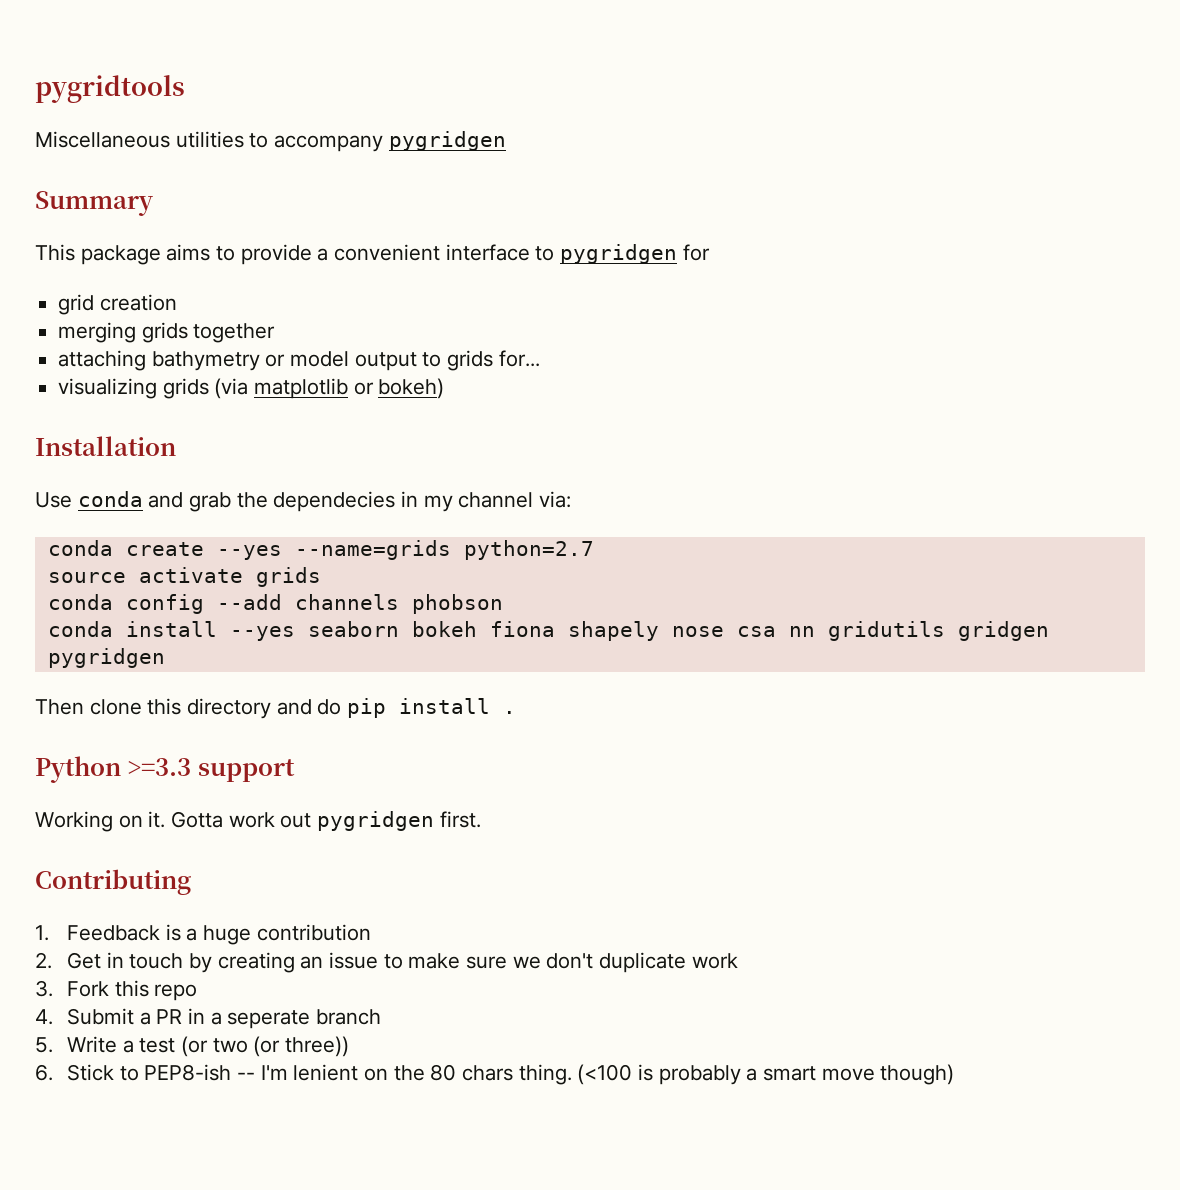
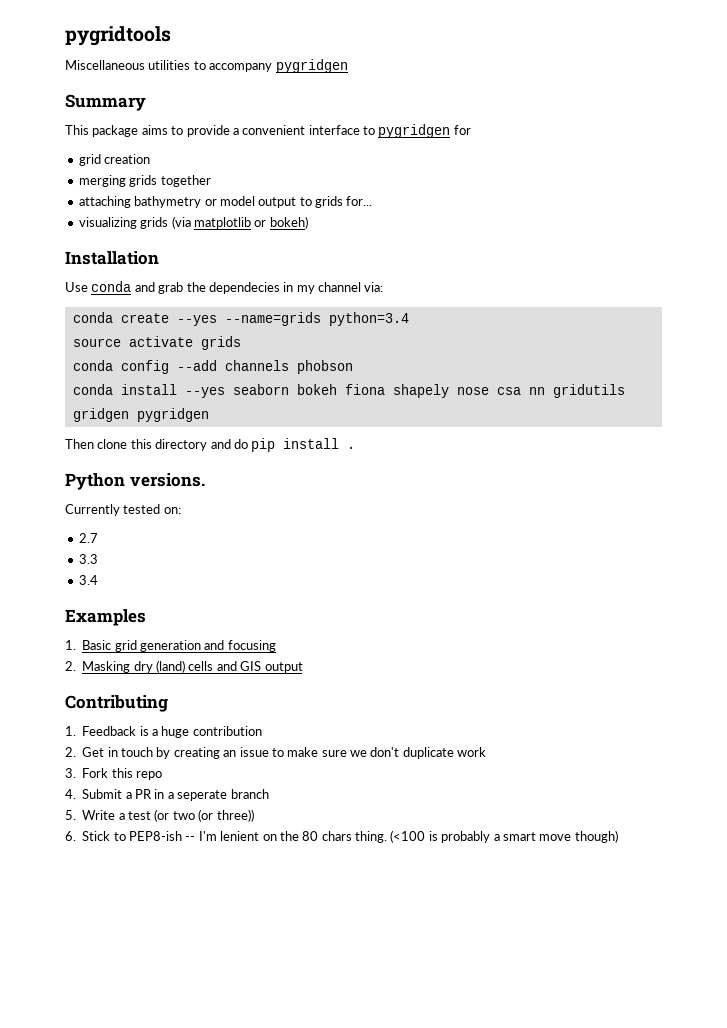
- conda create --yes --name=grids python=2.7
+ conda create --yes --name=grids python=3.4
- Python >=3.3 support
- Working on it. Gotta work out pygridgen first.
+ Python versions.
+ Currently tested on:
+ 2.7
+ 3.3
+ 3.4
+ Examples
+ 1. Basic grid generation and focusing
+ 2. Masking dry (land) cells and GIS output

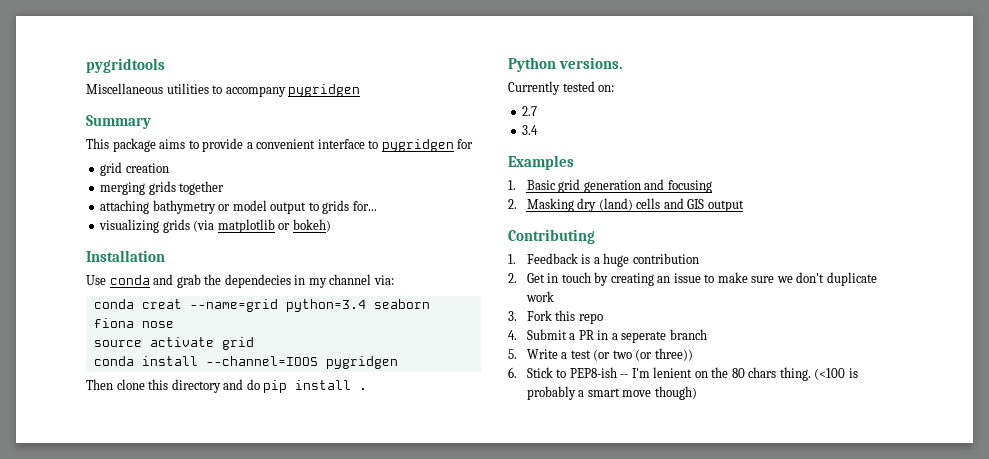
- conda create --yes --name=grids python=3.4
- source activate grids
- conda config --add channels phobson
- conda install --yes seaborn bokeh fiona shapely nose csa nn gridutils gridgen pygridgen
+ conda creat --name=grid python=3.4 seaborn fiona nose
+ source activate grid
+ conda install --channel=IOOS pygridgen
- 3.3

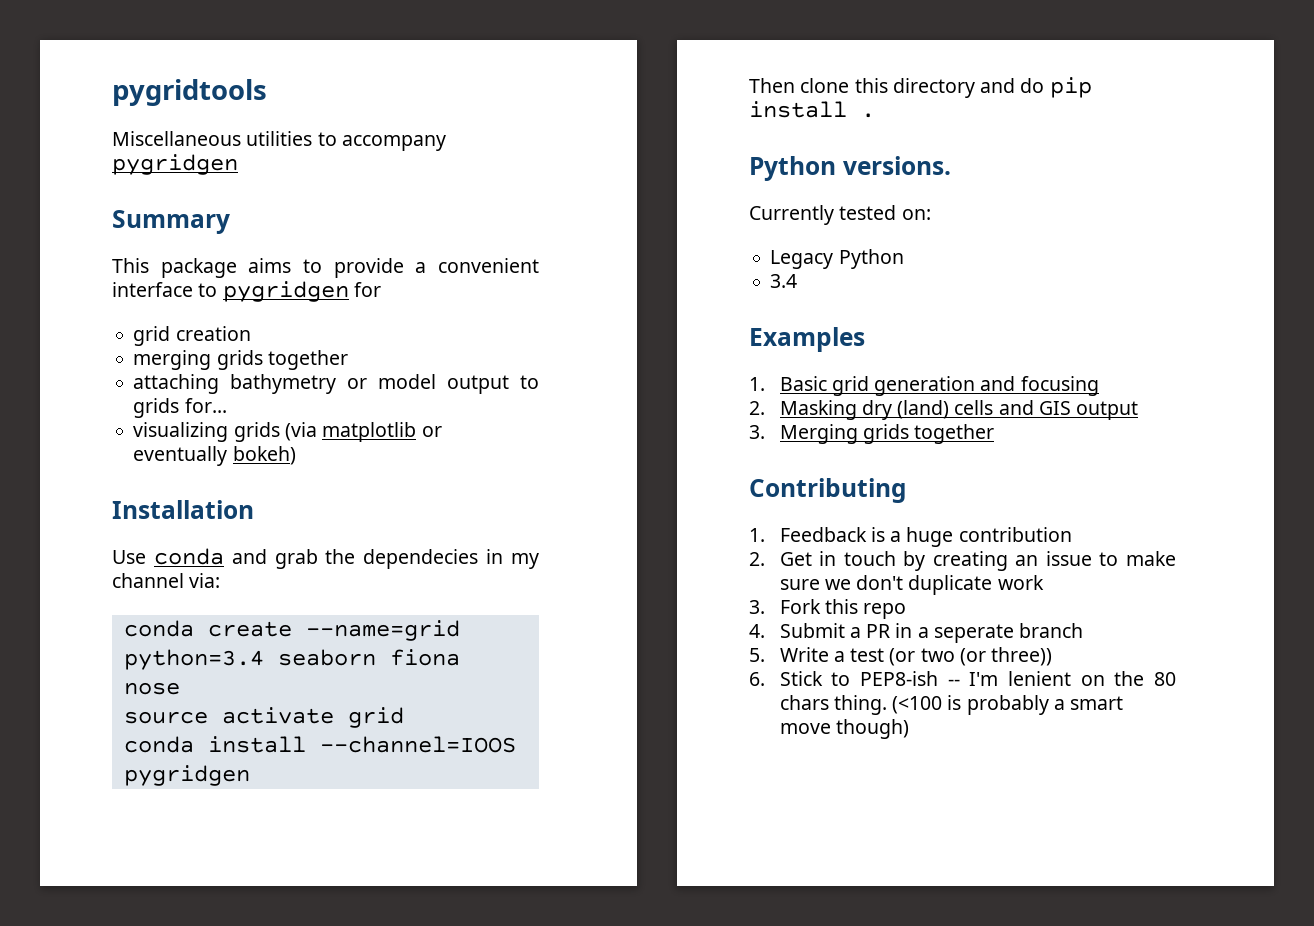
- visualizing grids (via matplotlib or bokeh)
+ visualizing grids (via matplotlib or eventually bokeh)
- conda creat --name=grid python=3.4 seaborn fiona nose
+ conda create --name=grid python=3.4 seaborn fiona nose
- 2.7
+ Legacy Python
+ 3. Merging grids together

